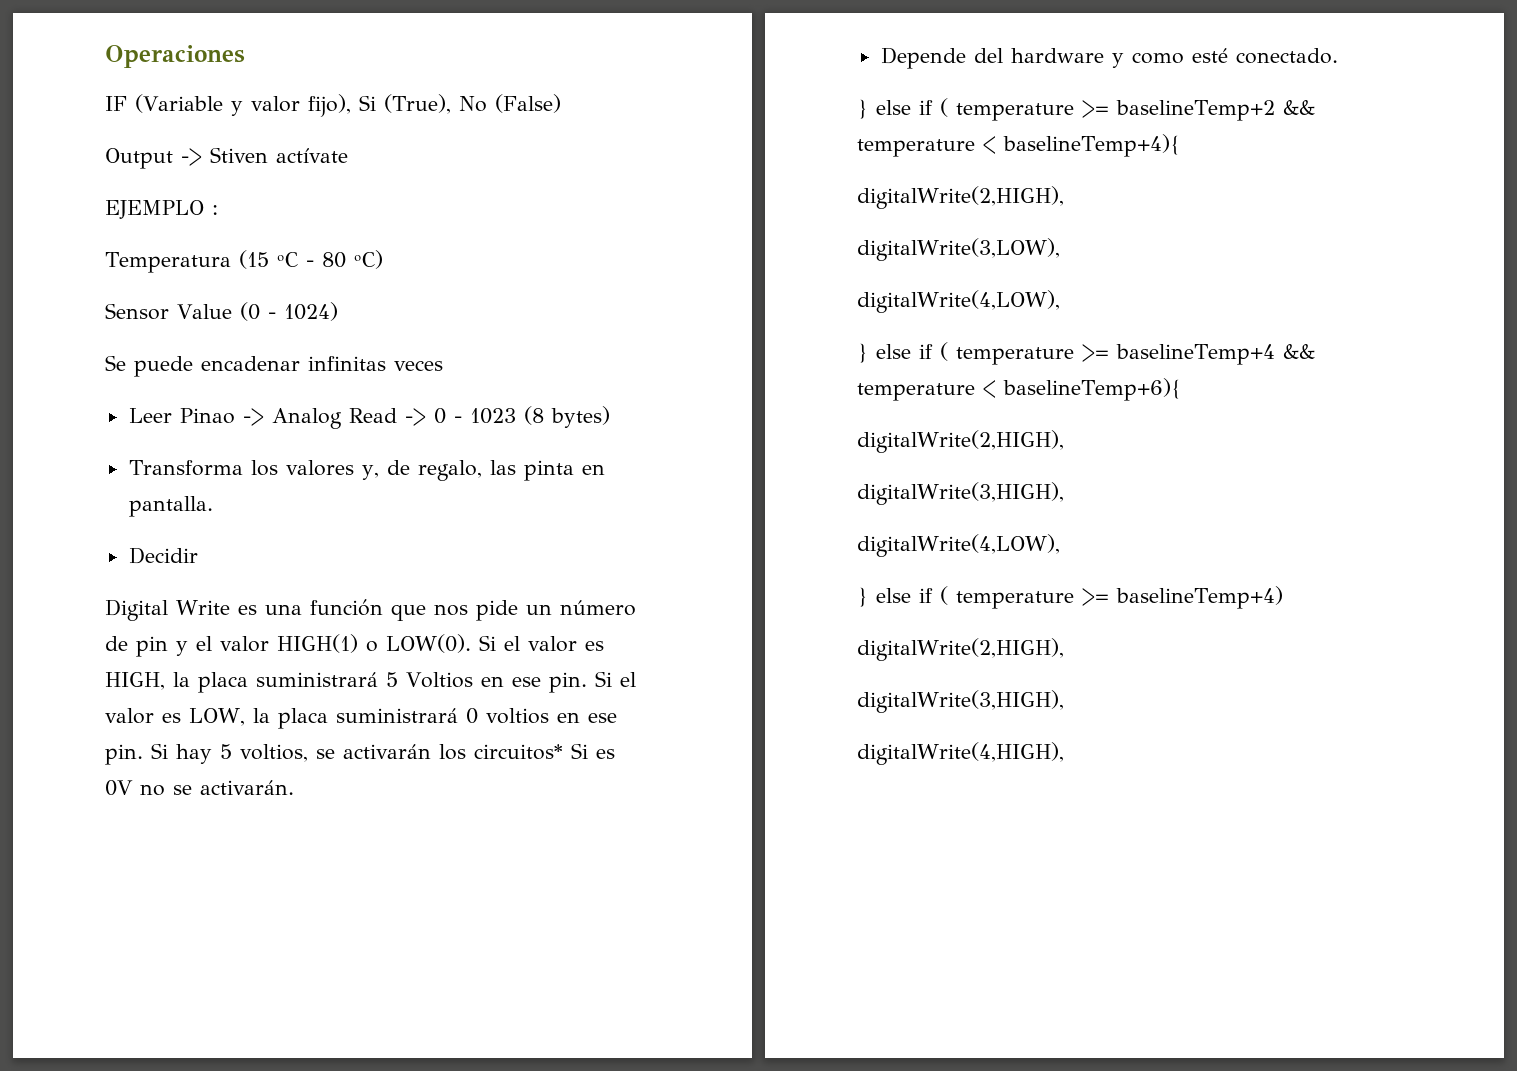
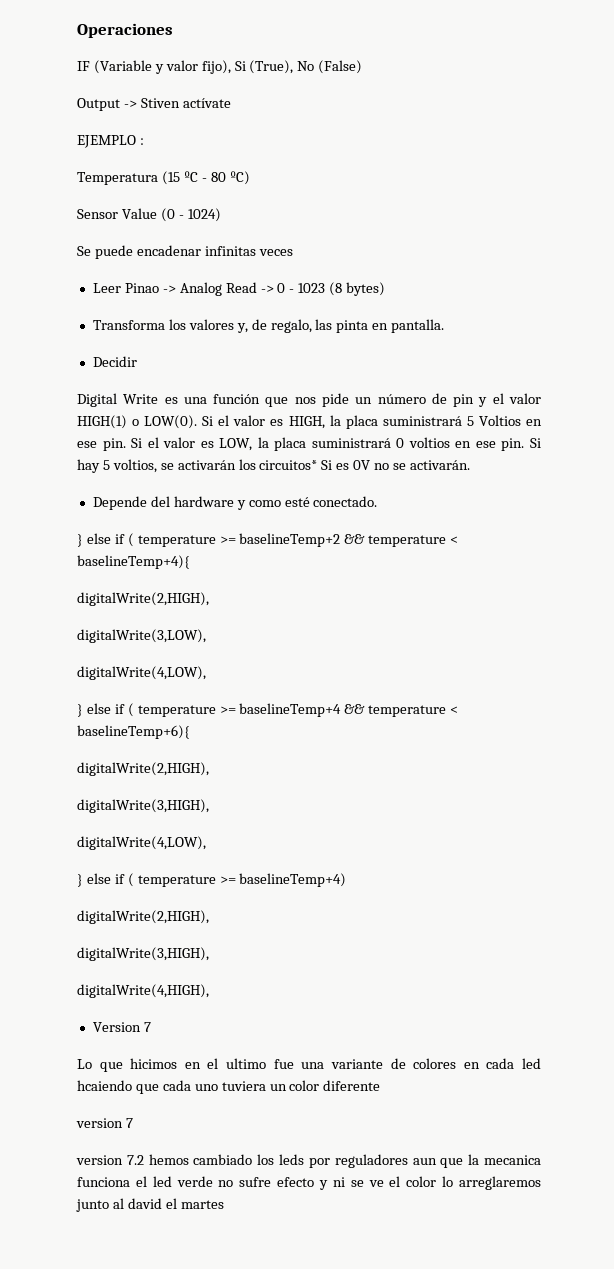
+ Version 7
+ Lo que hicimos en el ultimo fue una variante de colores en cada led hcaiendo que cada uno tuviera un color diferente
+ version 7
+ version 7.2 hemos cambiado los leds por reguladores aun que la mecanica funciona el led verde no sufre efecto y ni se ve el color lo arreglaremos junto al david el martes

